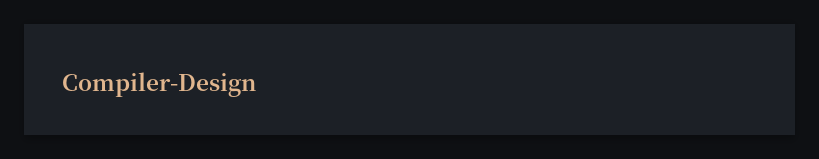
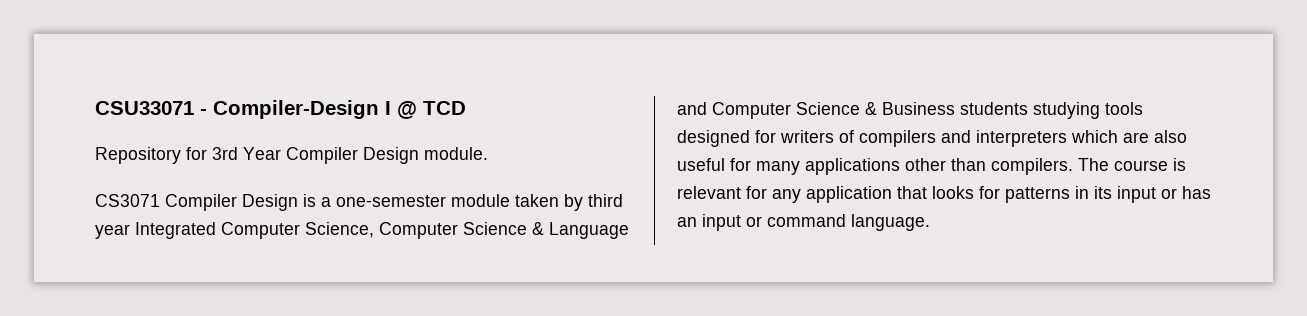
- Compiler-Design
+ CSU33071 - Compiler-Design I @ TCD
+ Repository for 3rd Year Compiler Design module.
+ CS3071 Compiler Design is a one-semester module taken by third year Integrated Computer Science, Computer Science & Language and Computer Science & Business students studying tools designed for writers of compilers and interpreters which are also useful for many applications other than compilers. The course is relevant for any application that looks for patterns in its input or has an input or command language.

